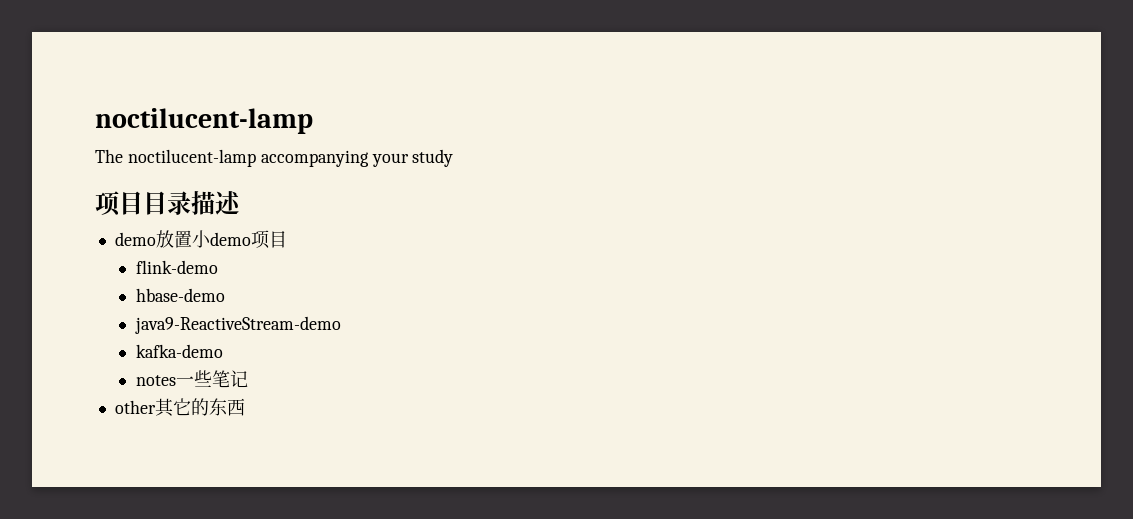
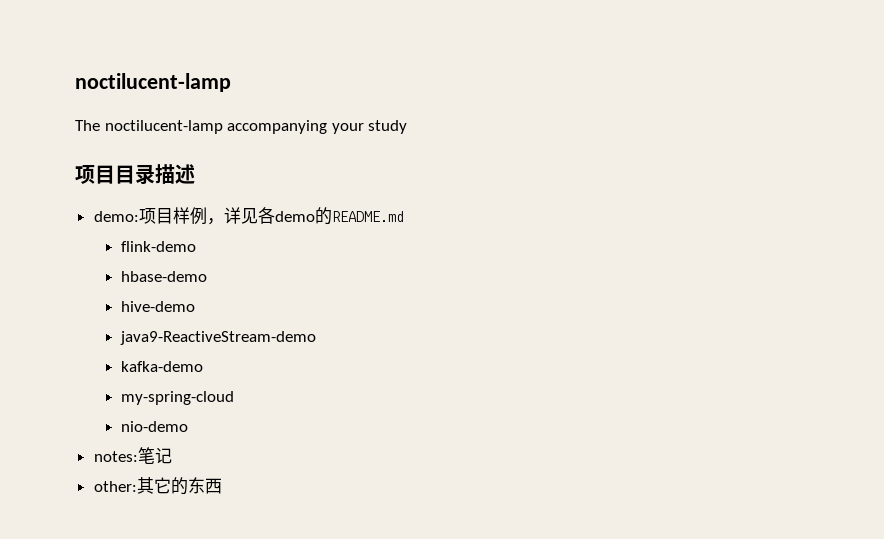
- demo放置小demo项目
+ demo:项目样例，详见各demo的README.md
+ hive-demo
- notes一些笔记
+ my-spring-cloud
+ nio-demo
+ notes:笔记
- other其它的东西
+ other:其它的东西

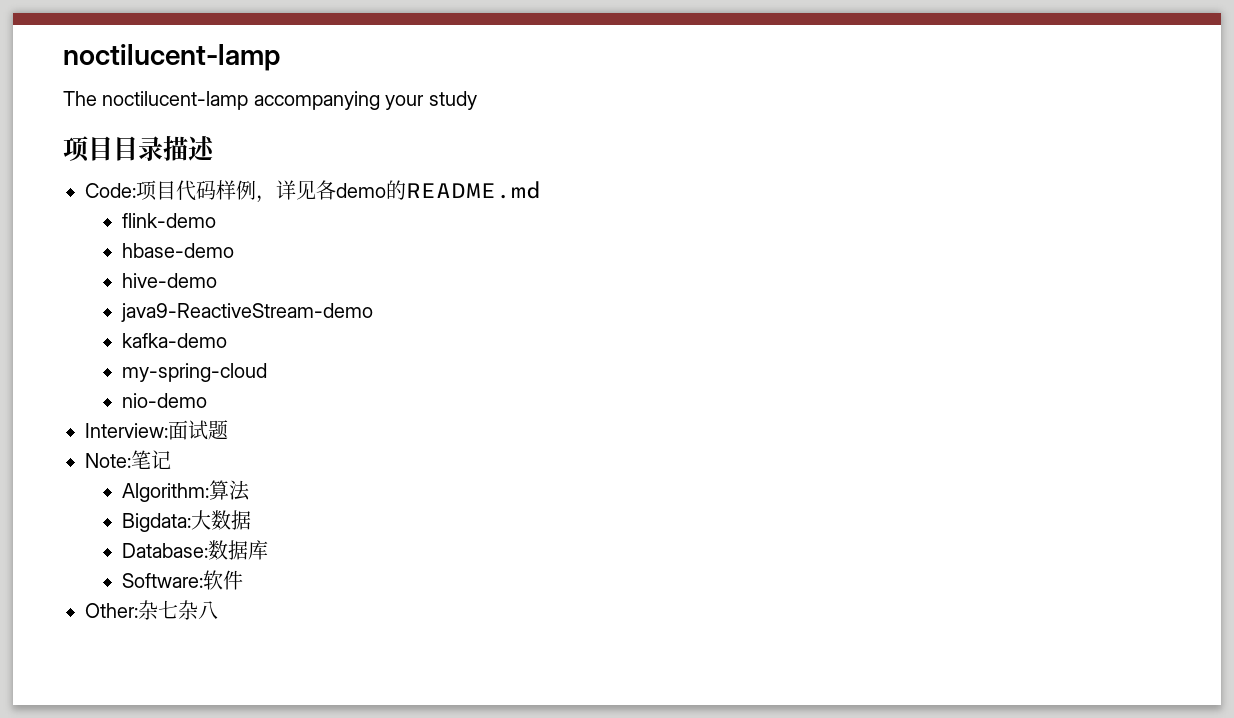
- demo:项目样例，详见各demo的README.md
+ Code:项目代码样例，详见各demo的README.md
- notes:笔记
- other:其它的东西
+ Interview:面试题
+ Note:笔记
+ Algorithm:算法
+ Bigdata:大数据
+ Database:数据库
+ Software:软件
+ Other:杂七杂八

